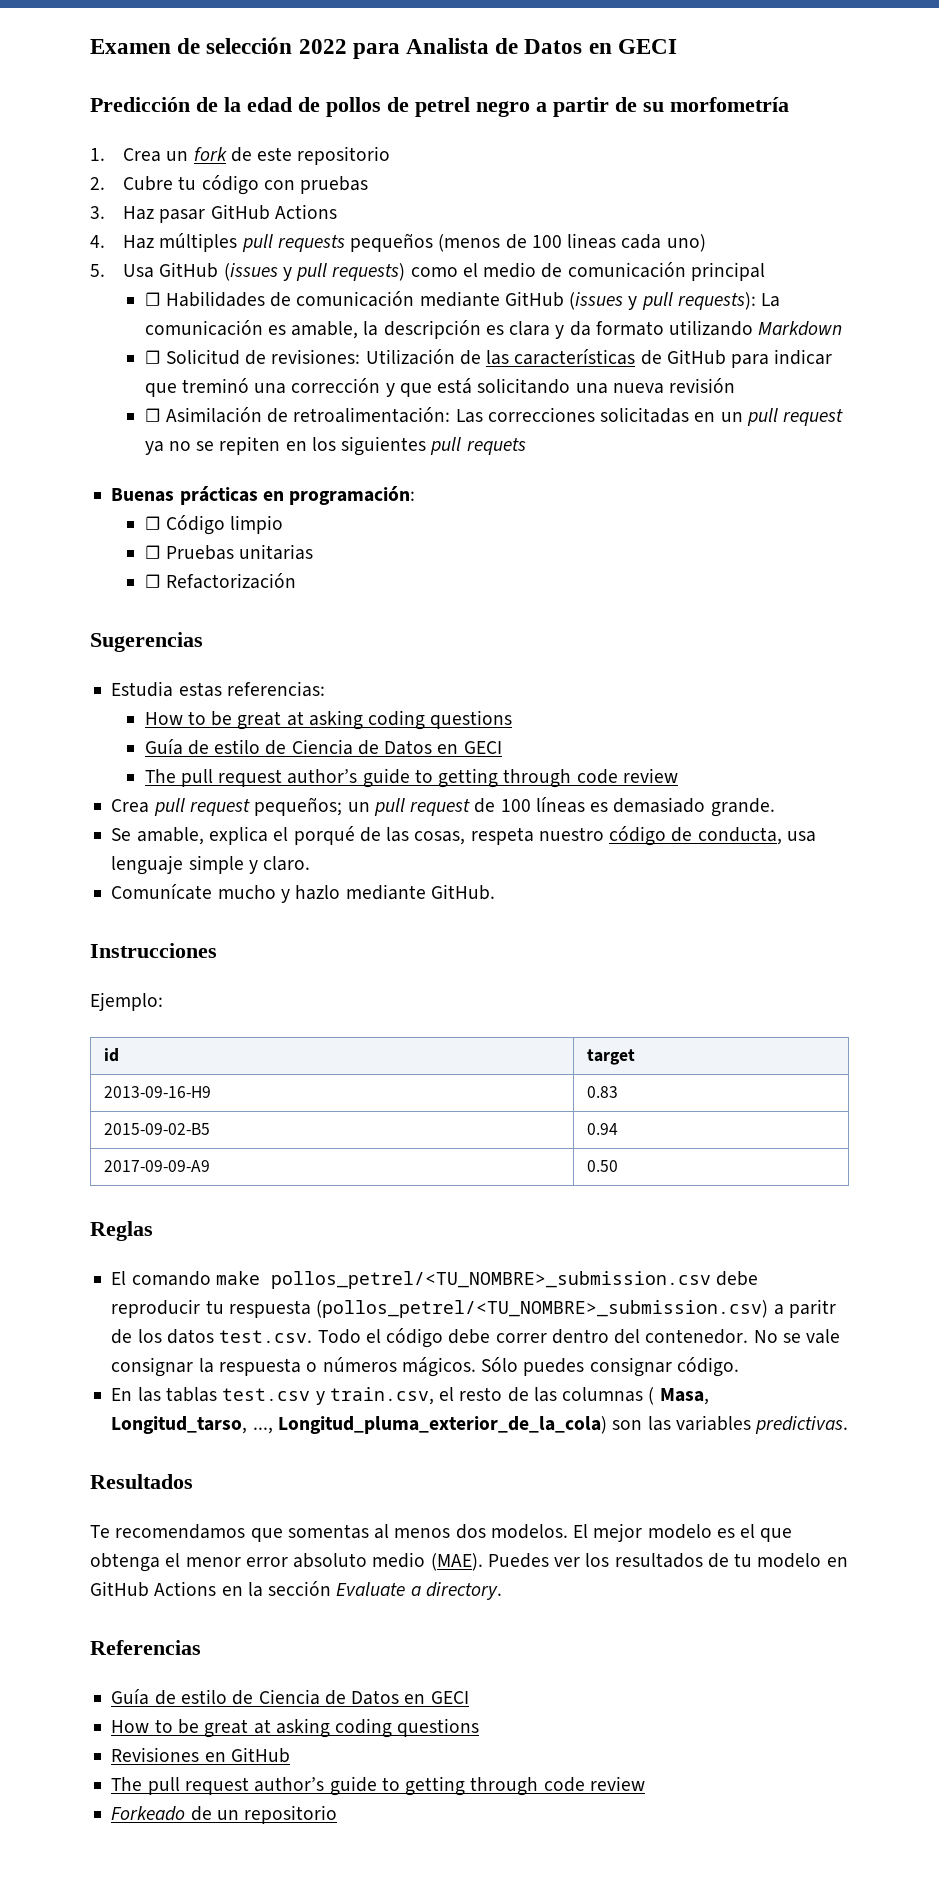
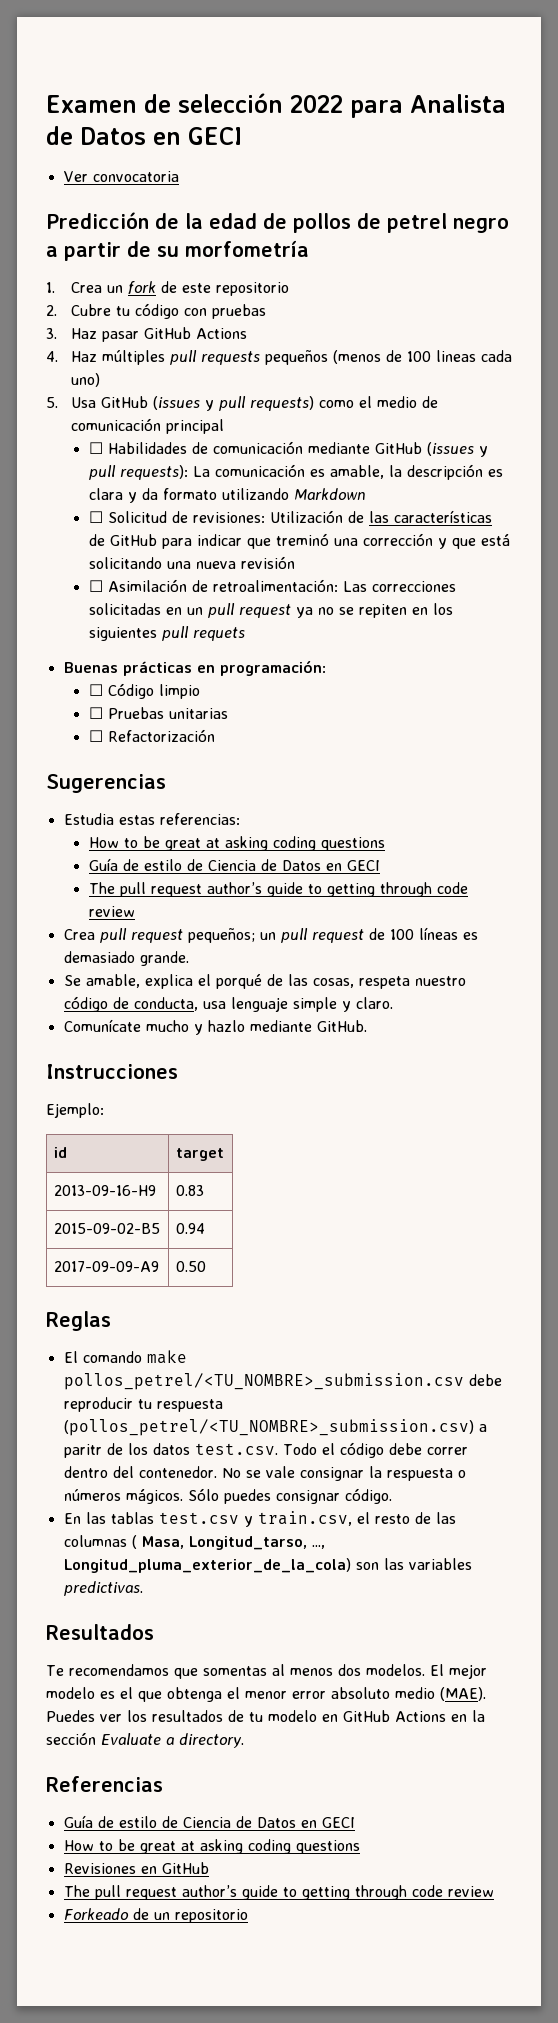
+ Ver convocatoria

